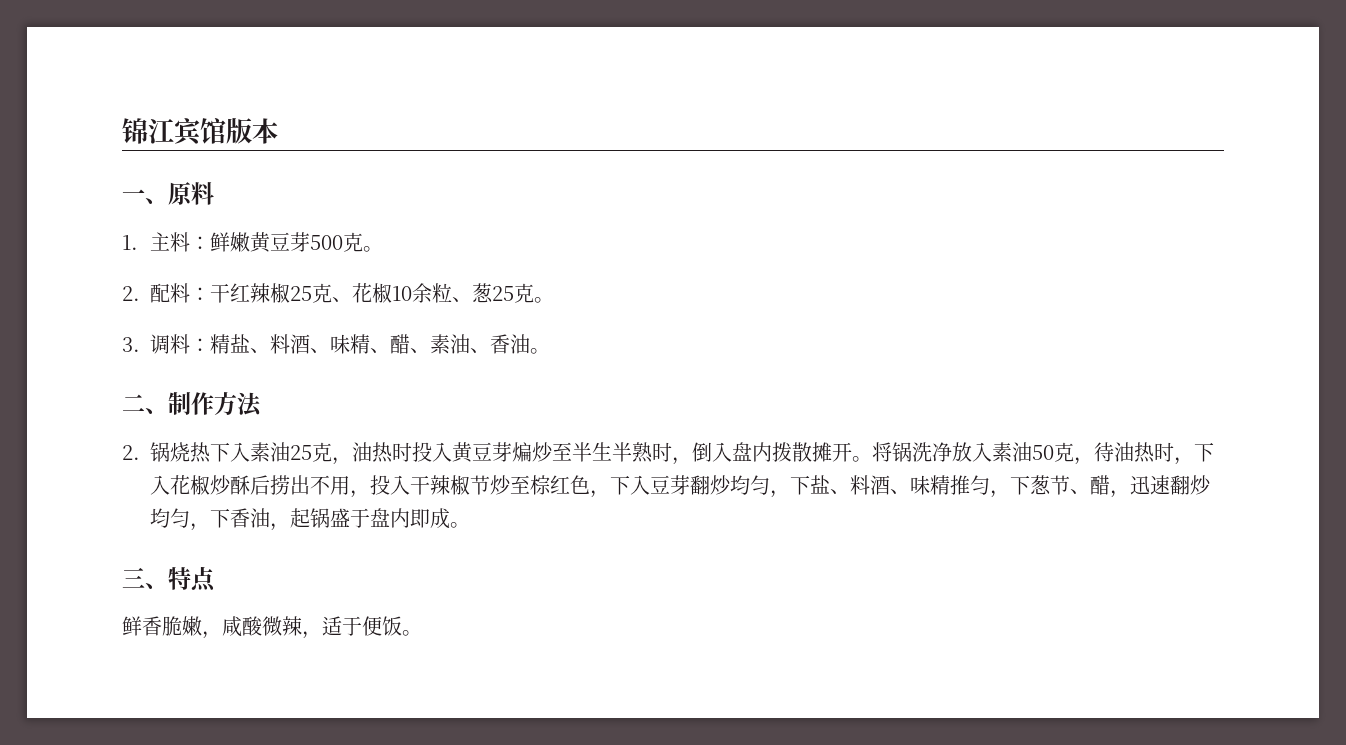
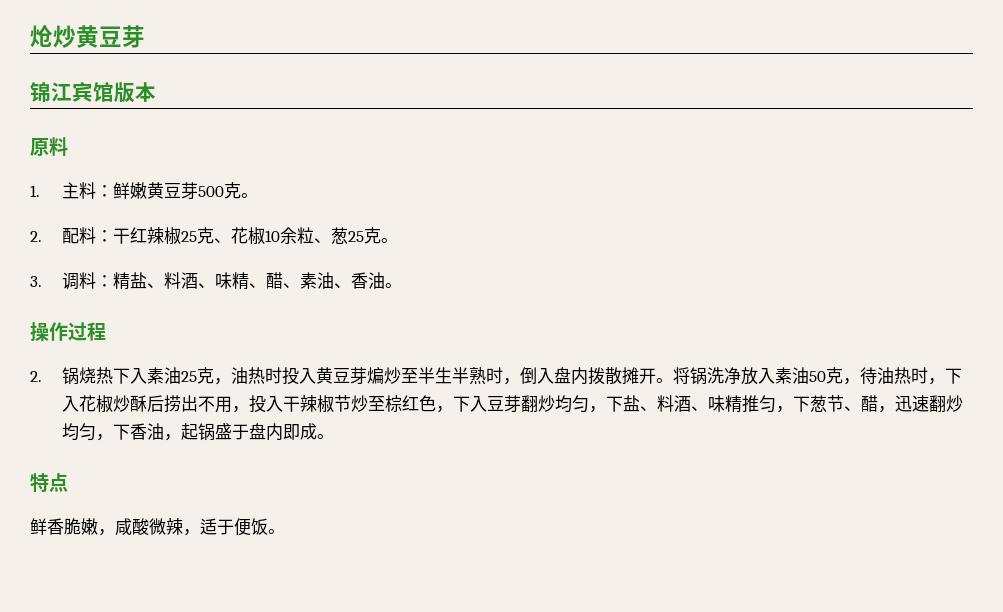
+ 炝炒黄豆芽
- 一、原料
+ 原料
- 二、制作方法
+ 操作过程
- 三、特点
+ 特点

